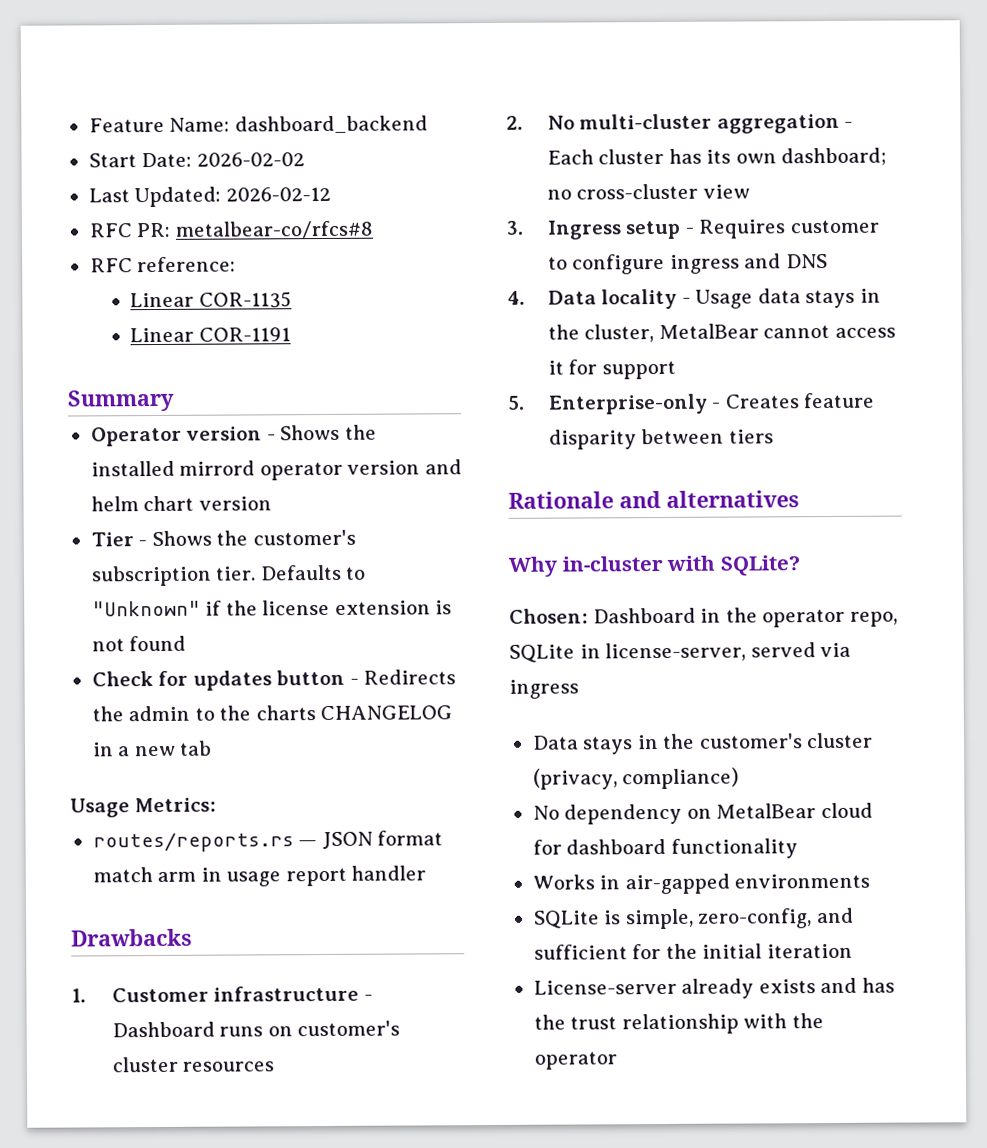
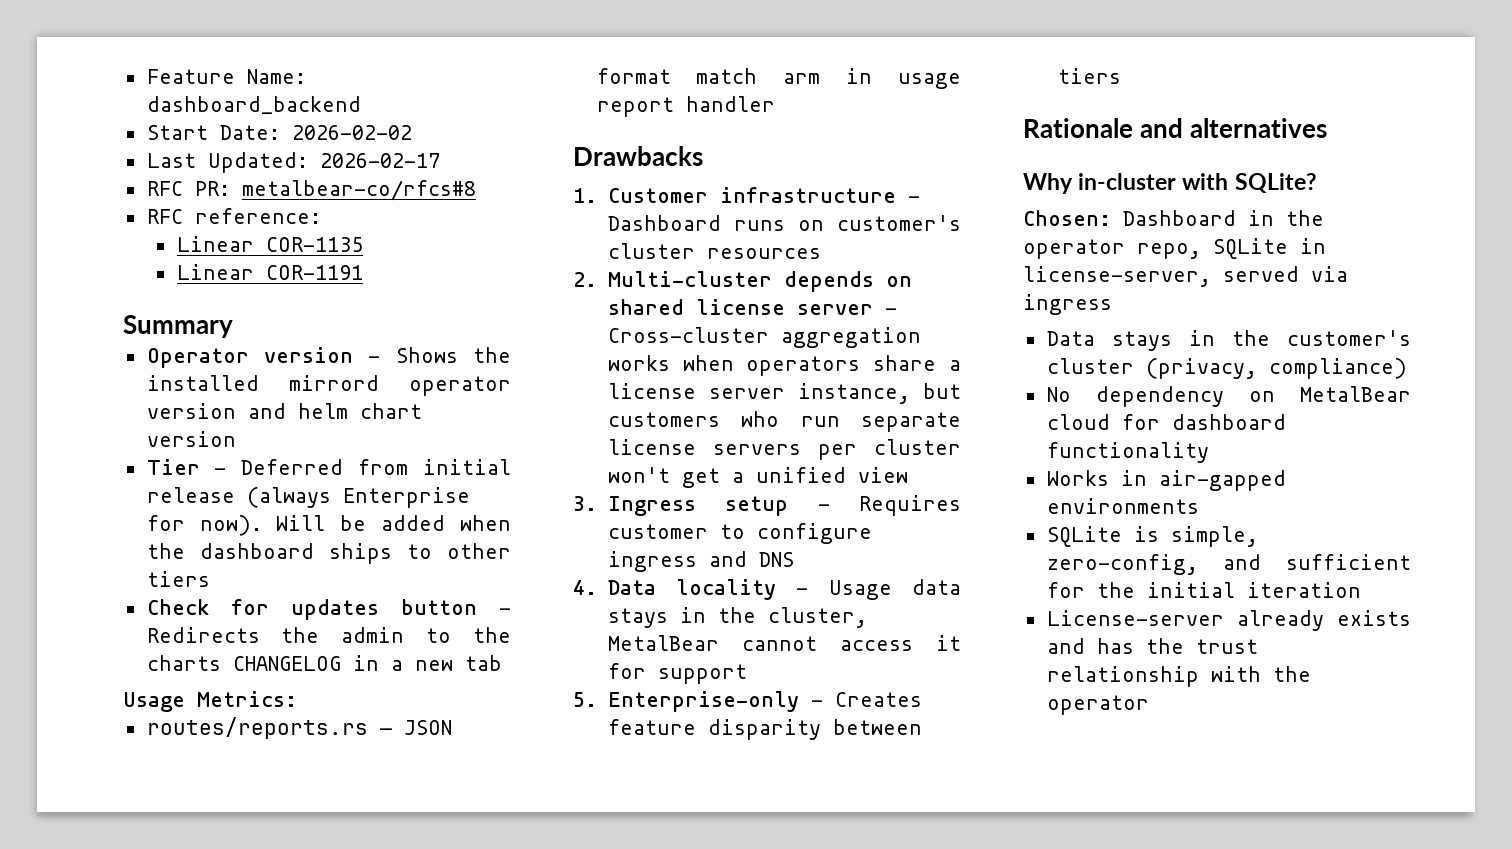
- Last Updated: 2026-02-12
+ Last Updated: 2026-02-17
- Tier - Shows the customer's subscription tier. Defaults to "Unknown" if the license extension is not found
+ Tier - Deferred from initial release (always Enterprise for now). Will be added when the dashboard ships to other tiers
- 2. No multi-cluster aggregation - Each cluster has its own dashboard; no cross-cluster view
+ 2. Multi-cluster depends on shared license server - Cross-cluster aggregation works when operators share a license server instance, but customers who run separate license servers per cluster won't get a unified view

